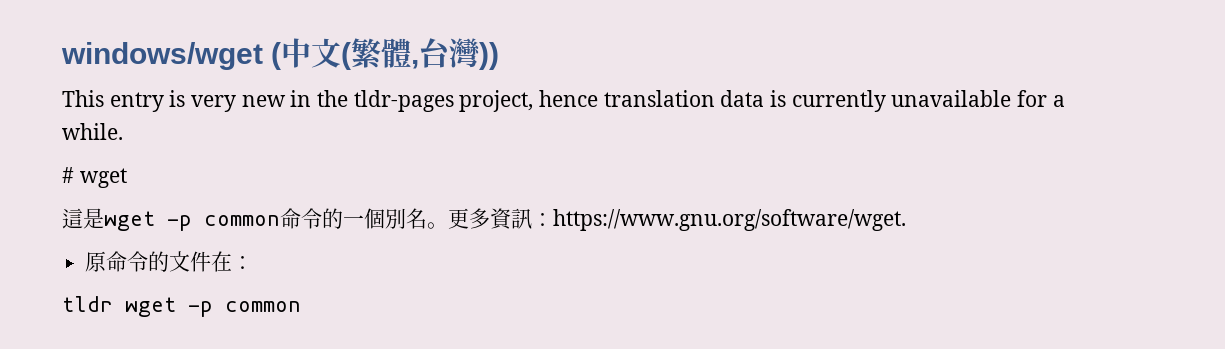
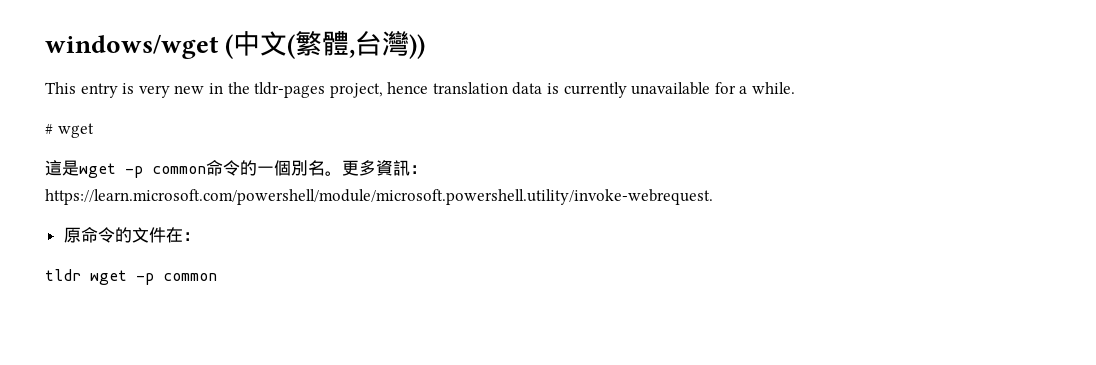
- 更多資訊：https://www.gnu.org/software/wget.
+ 更多資訊：https://learn.microsoft.com/powershell/module/microsoft.powershell.utility/invoke-webrequest.

